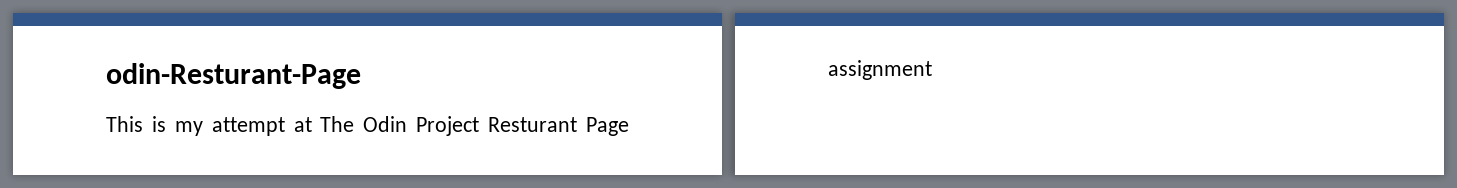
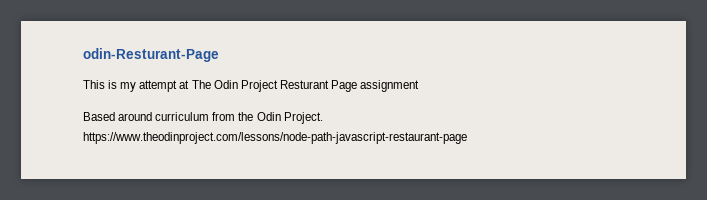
+ Based around curriculum from the Odin Project. https://www.theodinproject.com/lessons/node-path-javascript-restaurant-page

